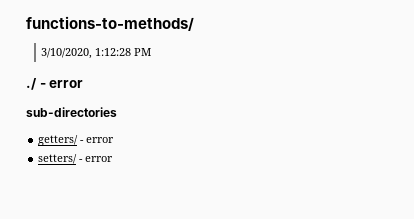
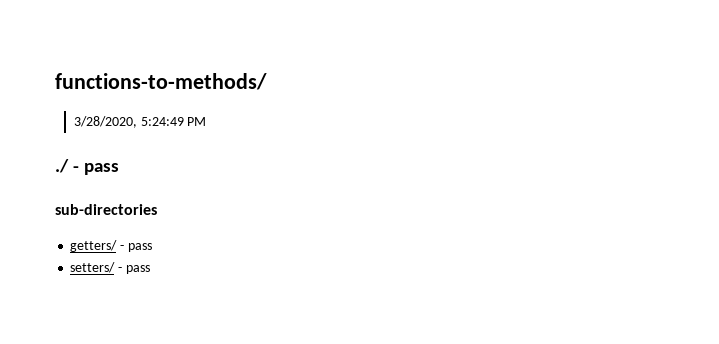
- 3/10/2020, 1:12:28 PM
+ 3/28/2020, 5:24:49 PM
- ./ - error
+ ./ - pass
- getters/ - error
+ getters/ - pass
- setters/ - error
+ setters/ - pass

